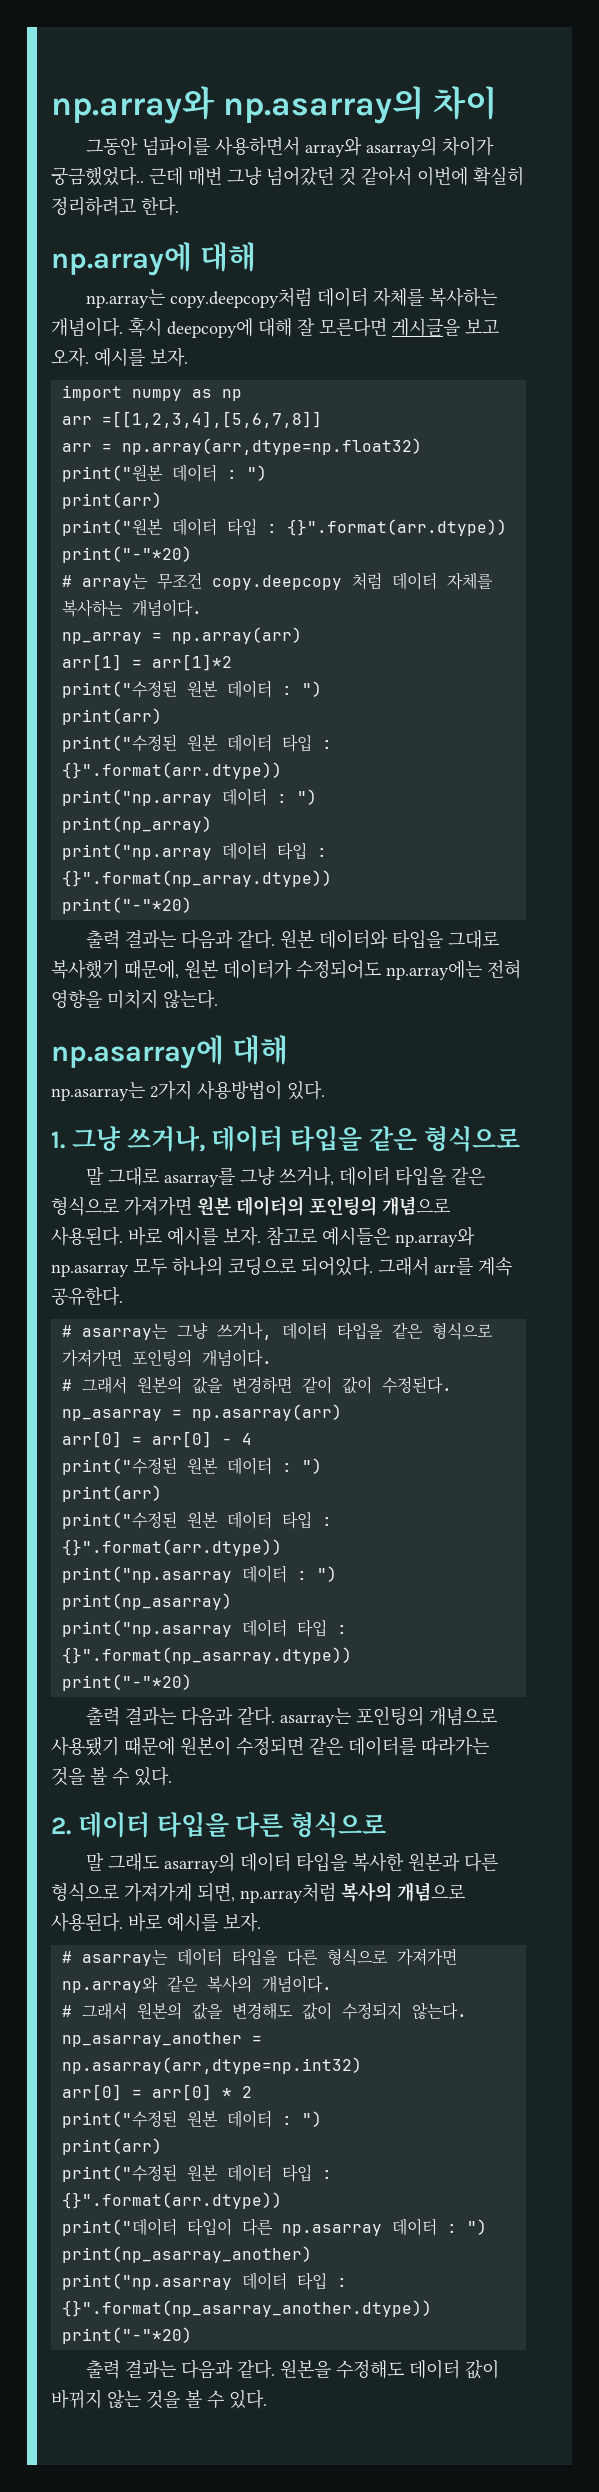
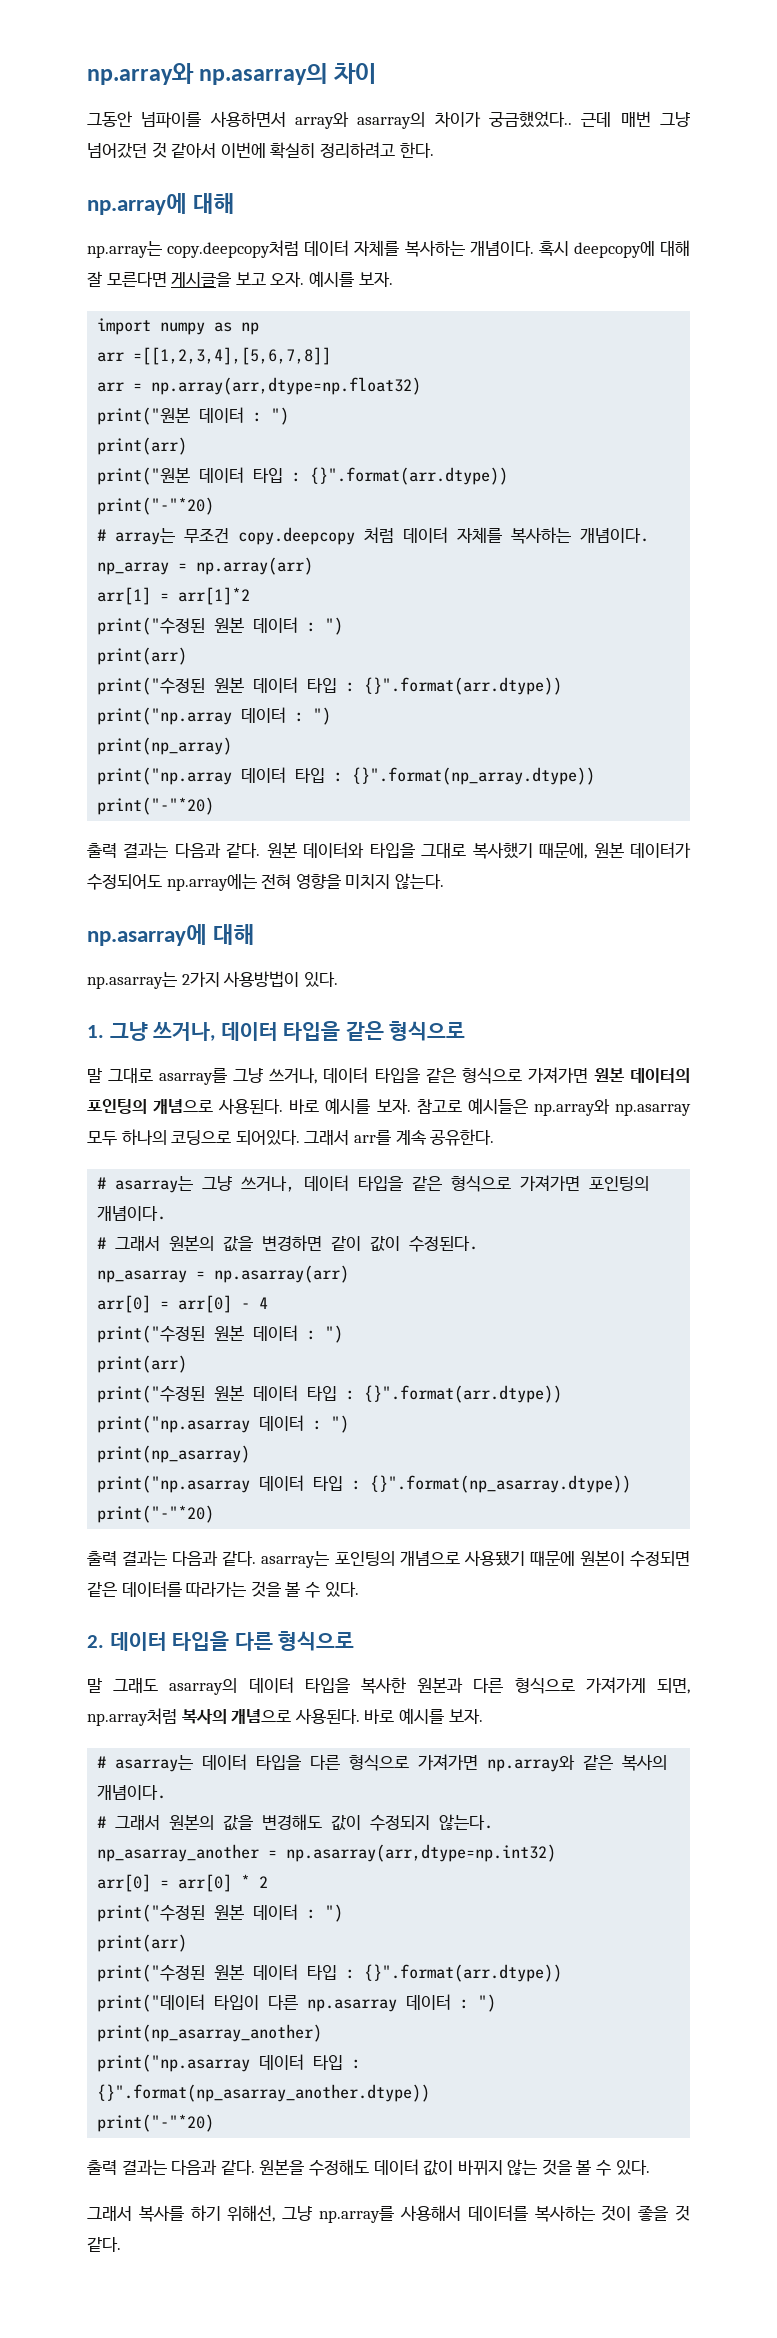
+ 그래서 복사를 하기 위해선, 그냥 np.array를 사용해서 데이터를 복사하는 것이 좋을 것 같다.

